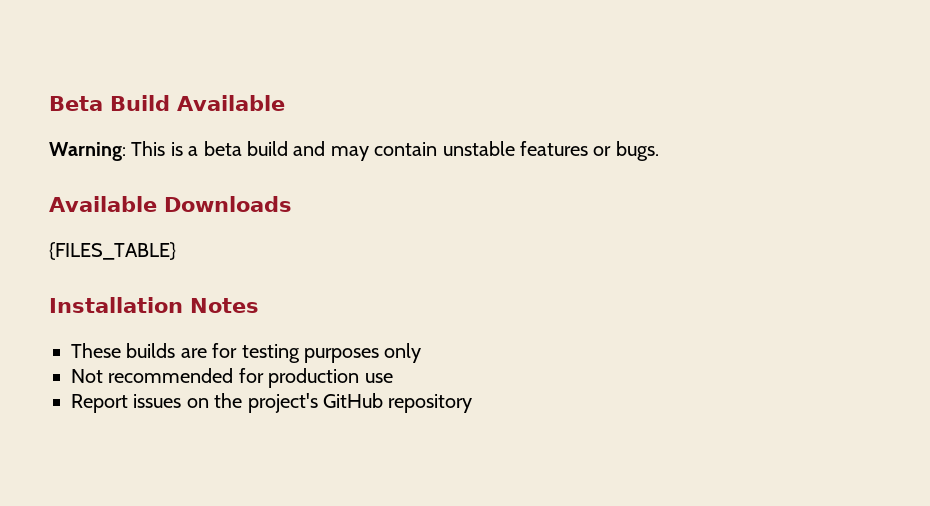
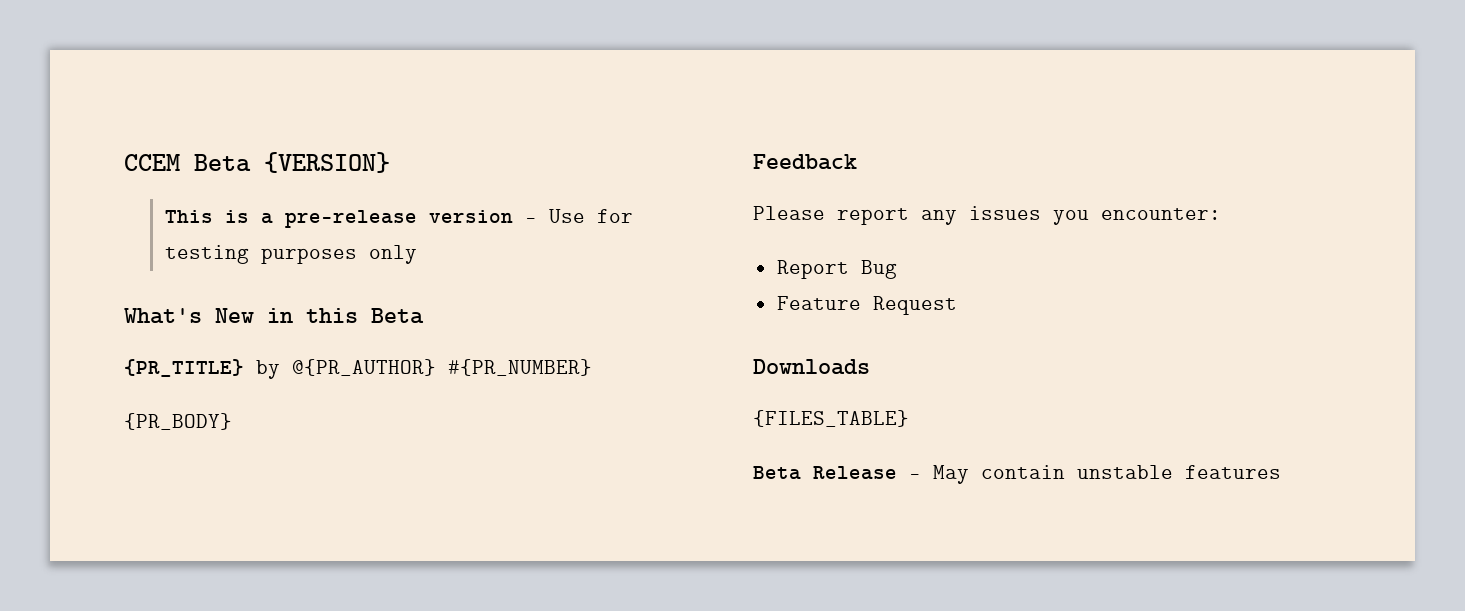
- Beta Build Available
- Warning: This is a beta build and may contain unstable features or bugs.
- Available Downloads
+ CCEM Beta {VERSION}
+ This is a pre-release version - Use for testing purposes only
+ What's New in this Beta
+ {PR_TITLE} by @{PR_AUTHOR} #{PR_NUMBER}
+ {PR_BODY}
+ Feedback
+ Please report any issues you encounter:
+ Report Bug
+ Feature Request
+ Downloads
  {FILES_TABLE}
- Installation Notes
- These builds are for testing purposes only
- Not recommended for production use
- Report issues on the project's GitHub repository
+ Beta Release - May contain unstable features

